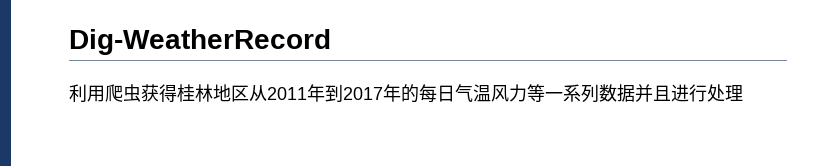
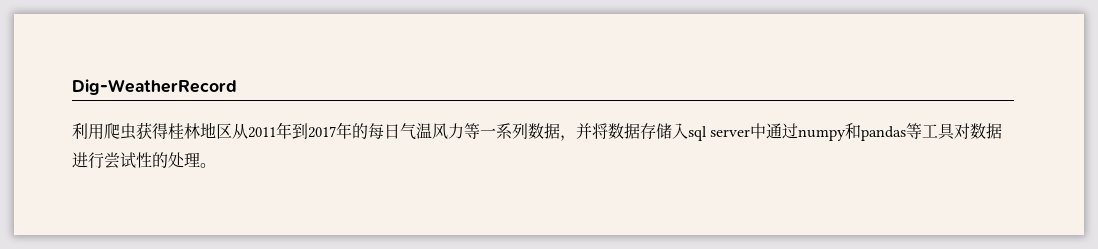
- 利用爬虫获得桂林地区从2011年到2017年的每日气温风力等一系列数据并且进行处理
+ 利用爬虫获得桂林地区从2011年到2017年的每日气温风力等一系列数据，并将数据存储入sql server中通过numpy和pandas等工具对数据进行尝试性的处理。

